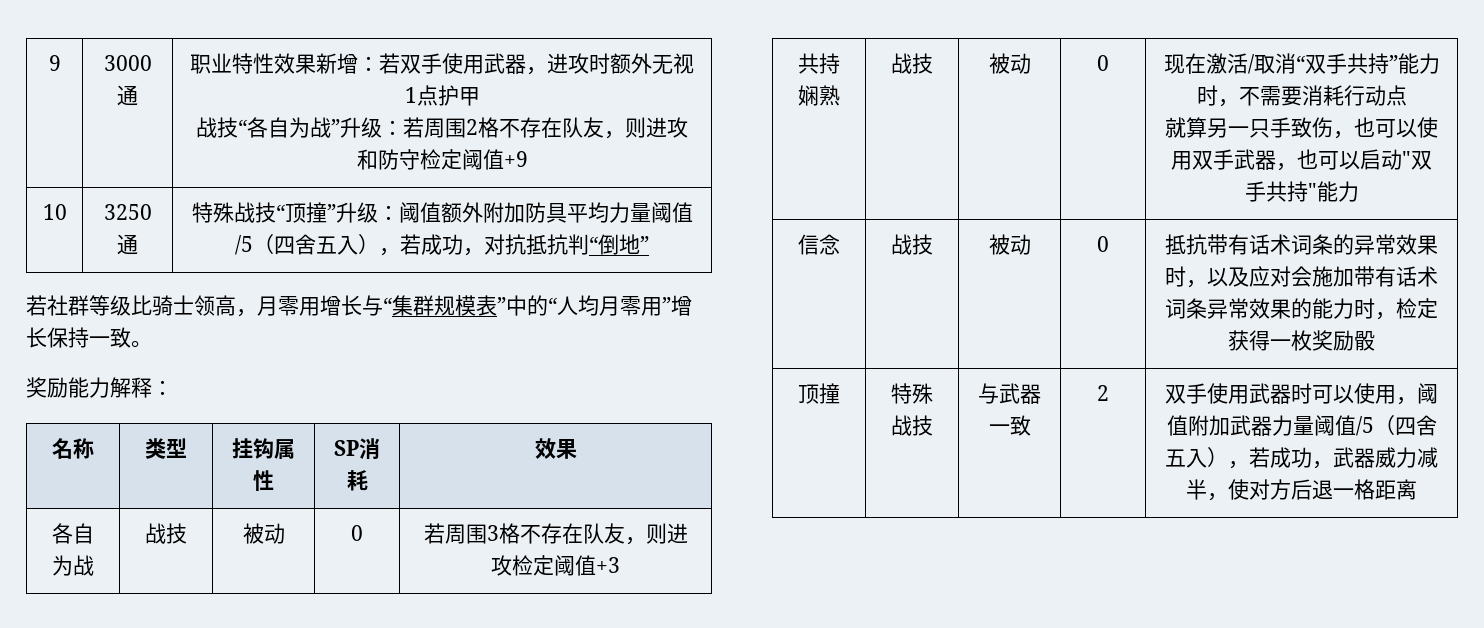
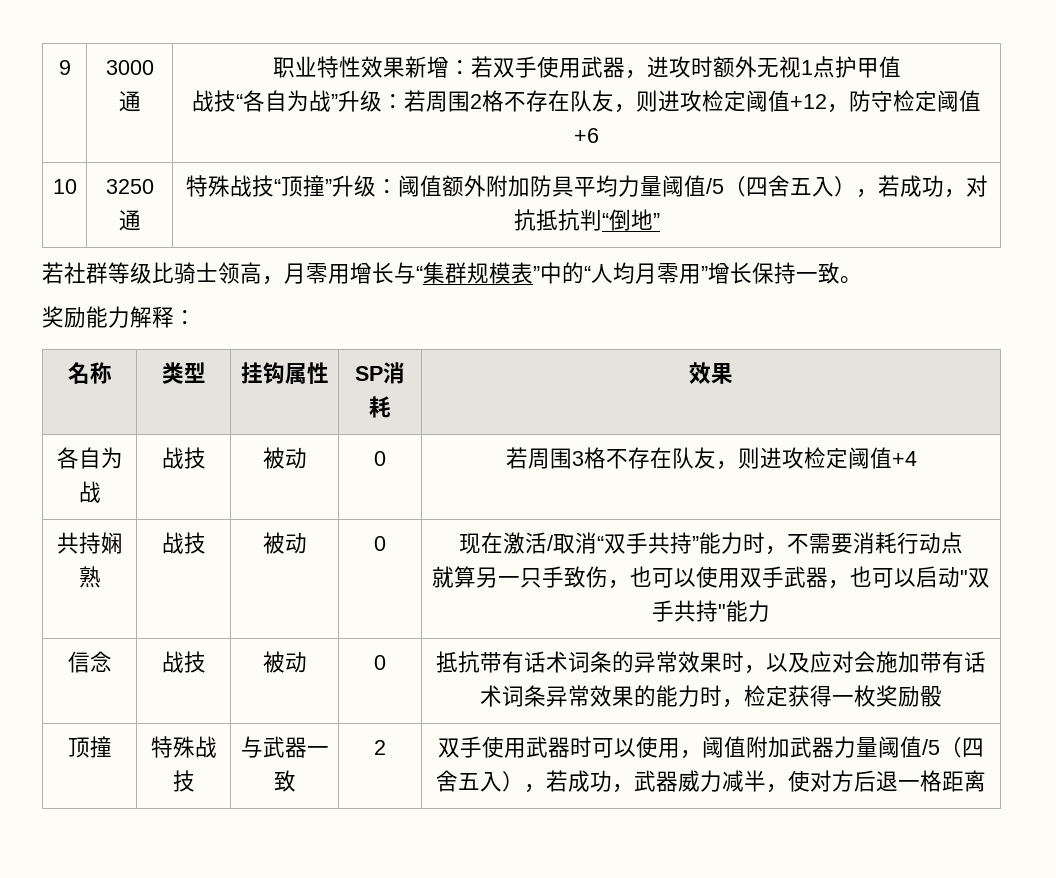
- 9 | 3000通 | 职业特性效果新增：若双手使用武器，进攻时额外无视1点护甲
- 战技“各自为战”升级：若周围2格不存在队友，则进攻和防守检定阈值+9
+ 9 | 3000通 | 职业特性效果新增：若双手使用武器，进攻时额外无视1点护甲值
+ 战技“各自为战”升级：若周围2格不存在队友，则进攻检定阈值+12，防守检定阈值+6
- 各自为战 | 战技 | 被动 | 0 | 若周围3格不存在队友，则进攻检定阈值+3
+ 各自为战 | 战技 | 被动 | 0 | 若周围3格不存在队友，则进攻检定阈值+4

